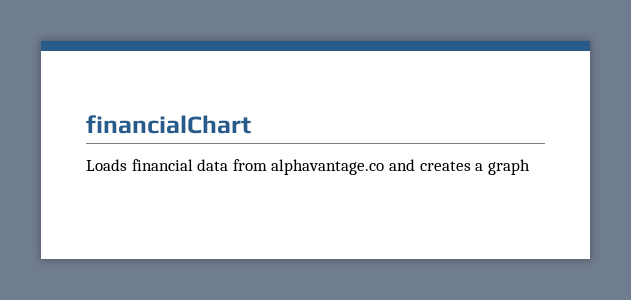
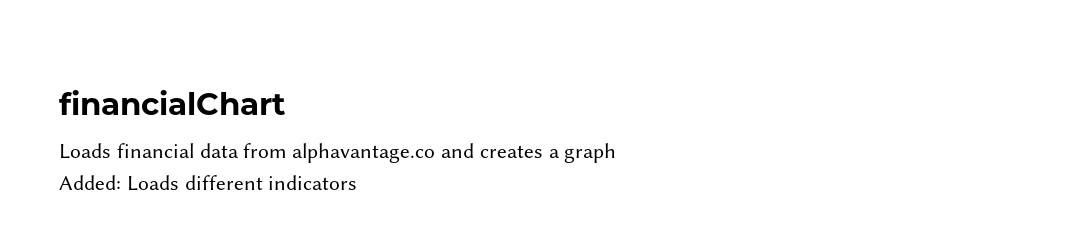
+ Added: Loads different indicators

